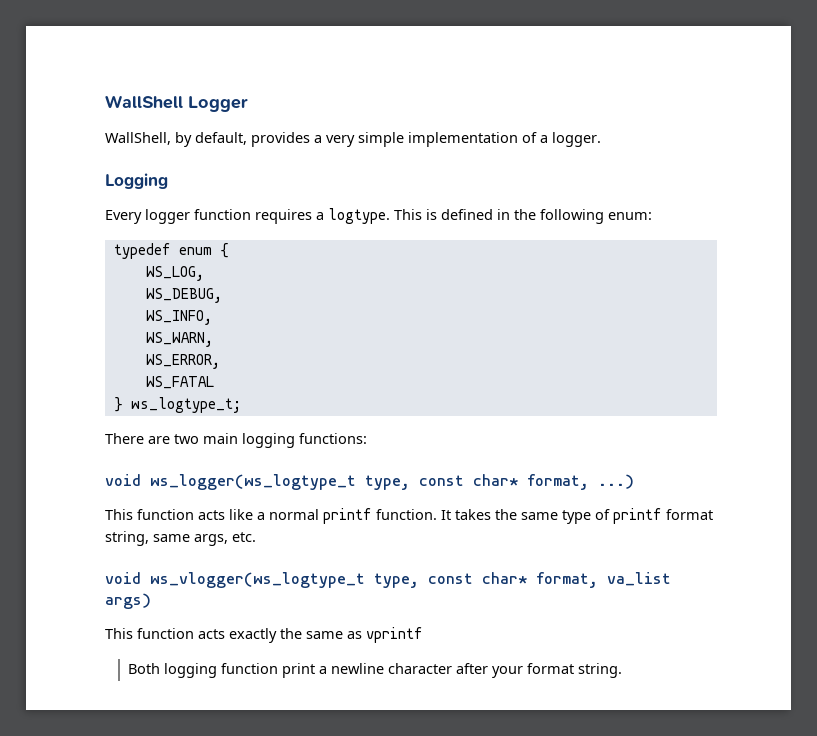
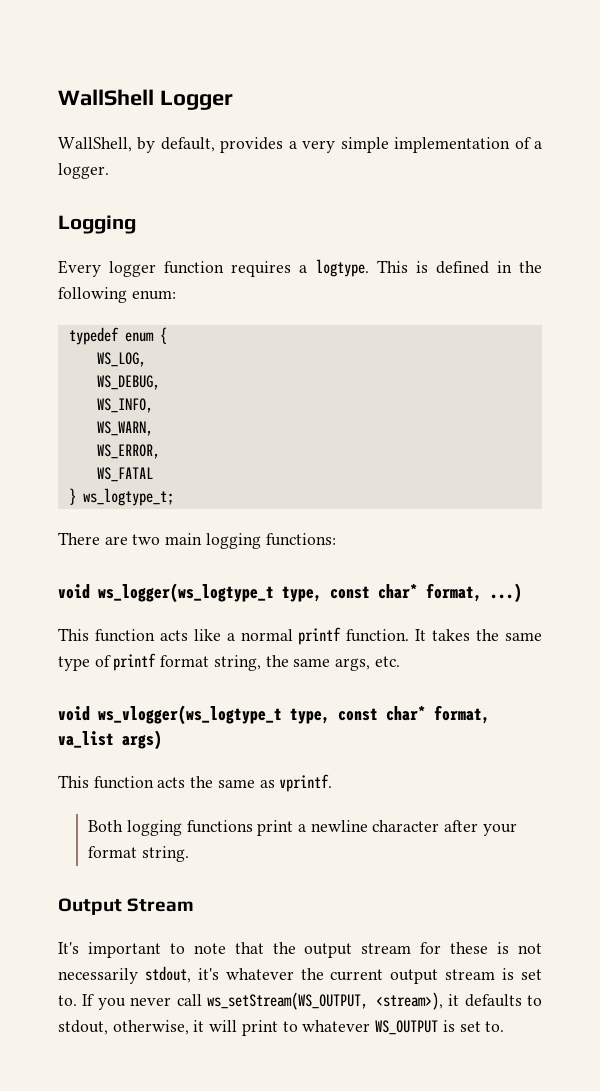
- It takes the same type of printf format string, same args, etc.
+ It takes the same type of printf format string, the same args, etc.
- This function acts exactly the same as vprintf
+ This function acts the same as vprintf.
- Both logging function print a newline character after your format string.
+ Both logging functions print a newline character after your format string.
+ Output Stream
+ It's important to note that the output stream for these is not necessarily stdout, it's whatever the current output stream is set to. If you never call ws_setStream(WS_OUTPUT, <stream>), it defaults to stdout, otherwise, it will print to whatever WS_OUTPUT is set to.

